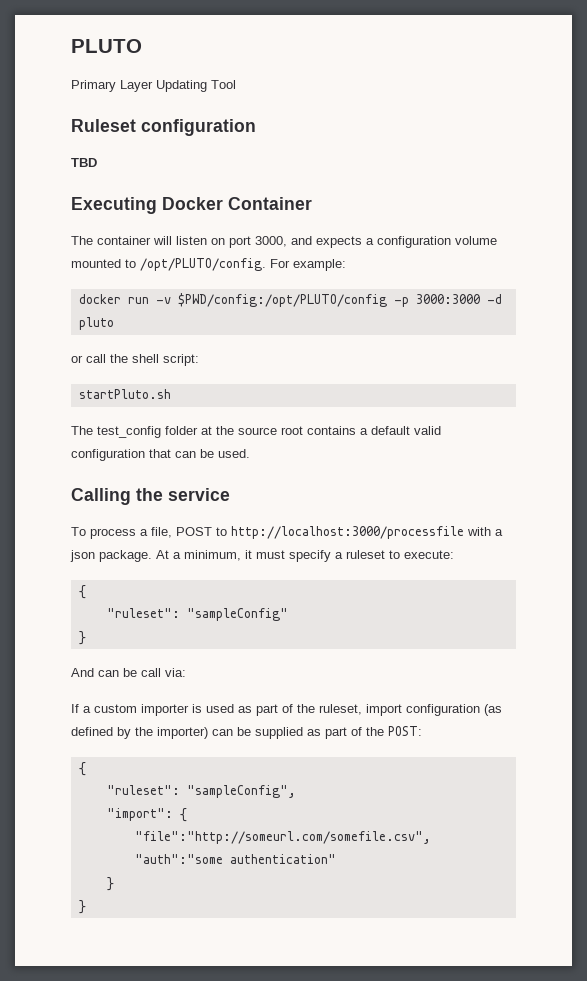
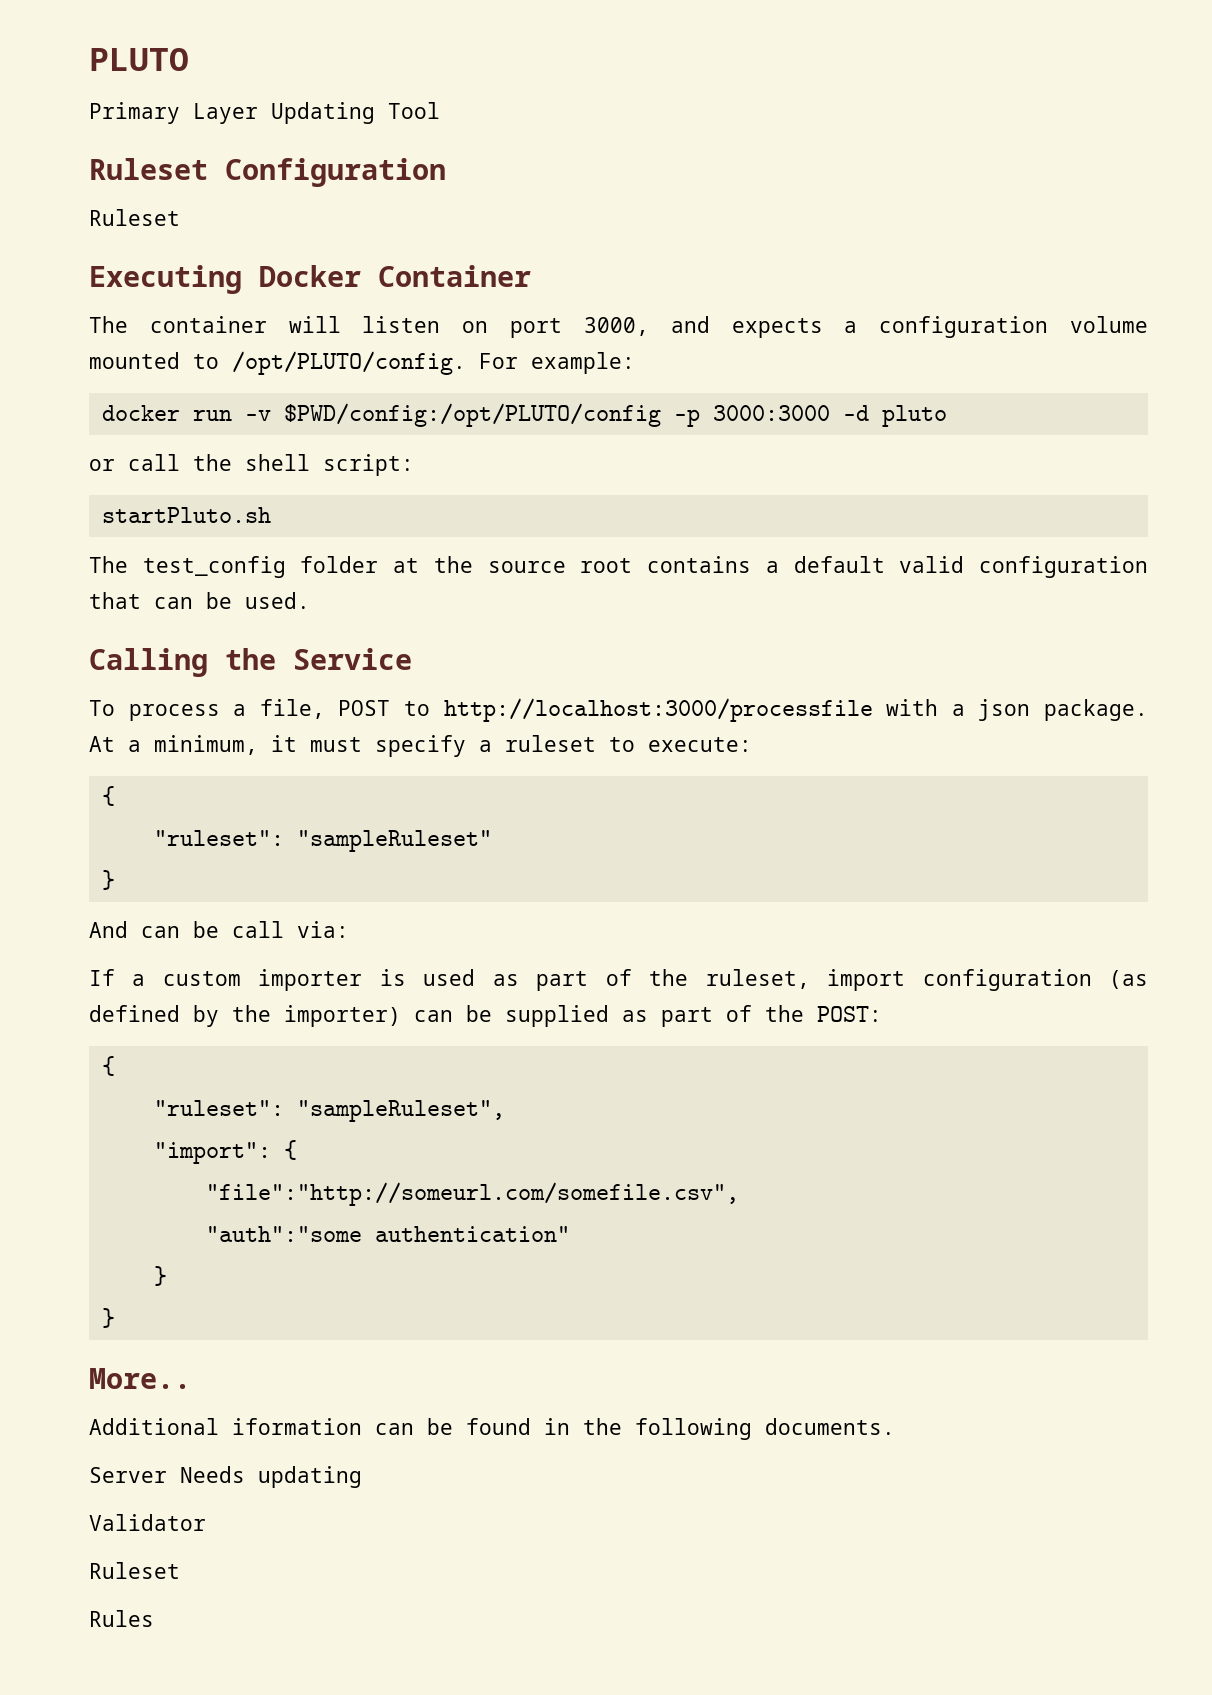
- Ruleset configuration
- TBD
+ Ruleset Configuration
+ Ruleset
- Calling the service
+ Calling the Service
- "ruleset": "sampleConfig"
+ "ruleset": "sampleRuleset"
- "ruleset": "sampleConfig",
+ "ruleset": "sampleRuleset",
+ More..
+ Additional iformation can be found in the following documents.
+ Server Needs updating
+ Validator
+ Ruleset
+ Rules

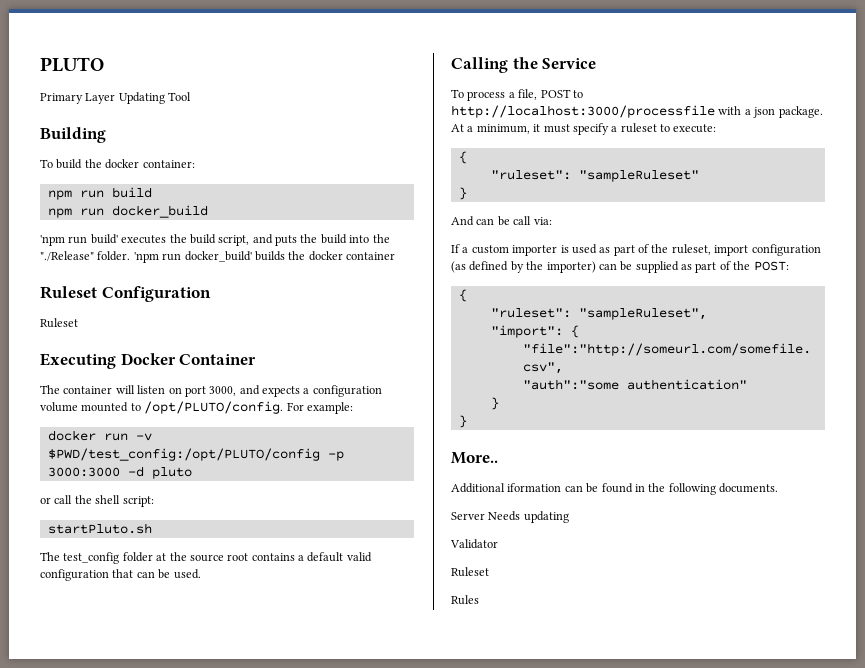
+ Building
+ To build the docker container:
+ npm run build
+ npm run docker_build
+ 'npm run build' executes the build script, and puts the build into the "./Release" folder. 'npm run docker_build' builds the docker container
- docker run -v $PWD/config:/opt/PLUTO/config -p 3000:3000 -d pluto
+ docker run -v $PWD/test_config:/opt/PLUTO/config -p 3000:3000 -d pluto

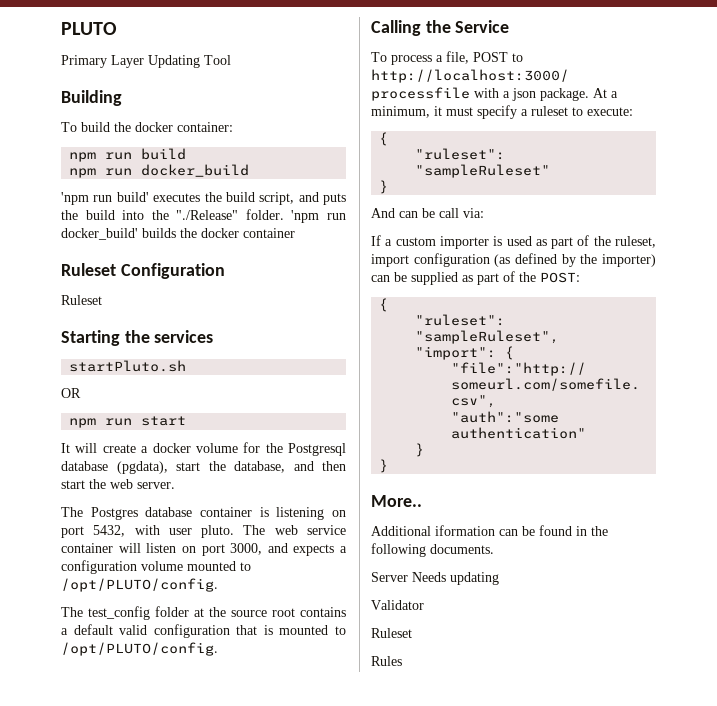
- Executing Docker Container
- The container will listen on port 3000, and expects a configuration volume mounted to /opt/PLUTO/config. For example:
- docker run -v $PWD/test_config:/opt/PLUTO/config -p 3000:3000 -d pluto
- or call the shell script:
+ Starting the services
  startPluto.sh
+ OR
+ npm run start
+ It will create a docker volume for the Postgresql database (pgdata), start the database, and then start the web server.
+ The Postgres database container is listening on port 5432, with user pluto. The web service container will listen on port 3000, and expects a configuration volume mounted to /opt/PLUTO/config.
- The test_config folder at the source root contains a default valid configuration that can be used.
+ The test_config folder at the source root contains a default valid configuration that is mounted to /opt/PLUTO/config.

